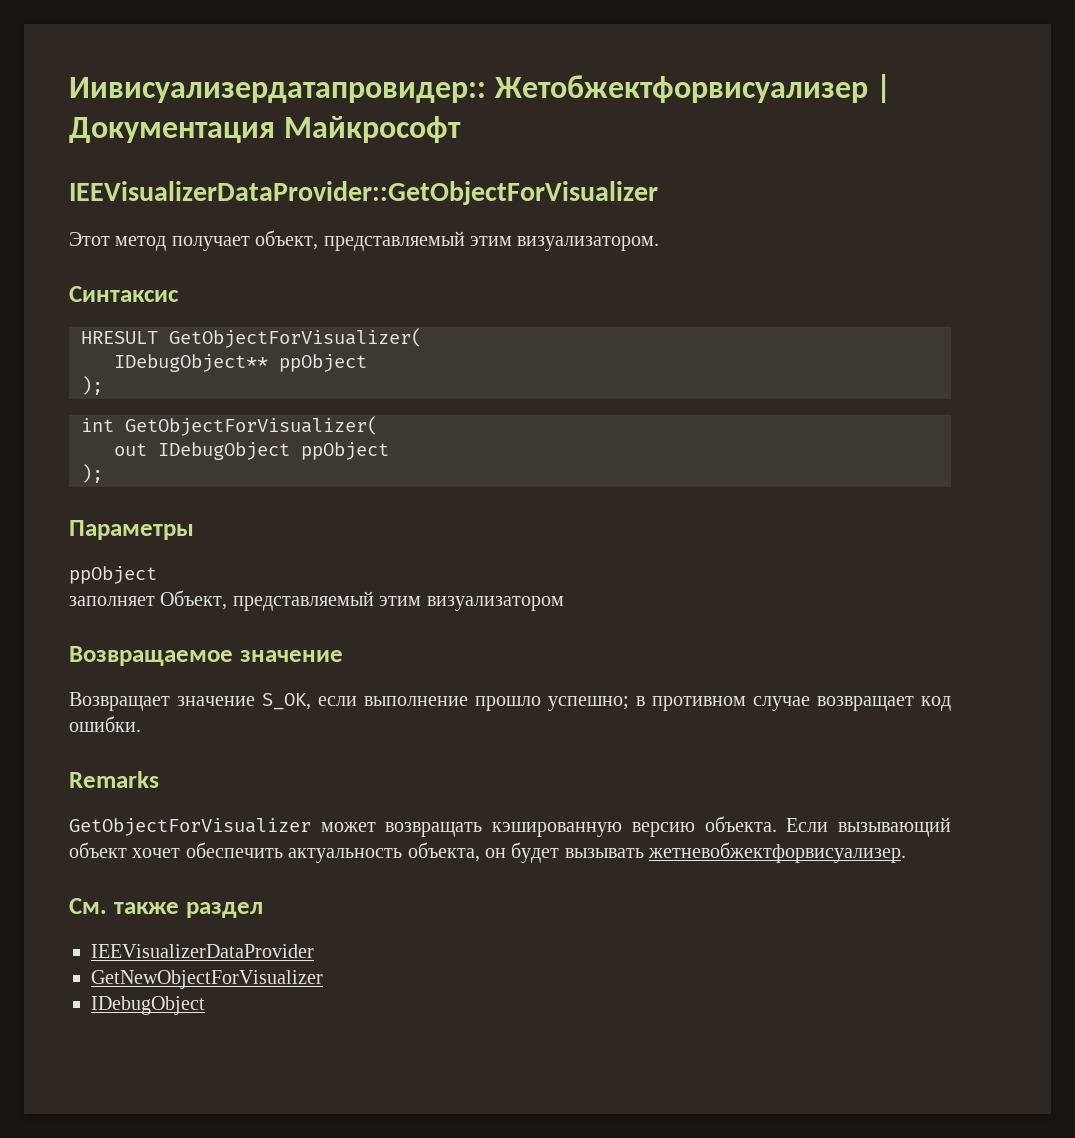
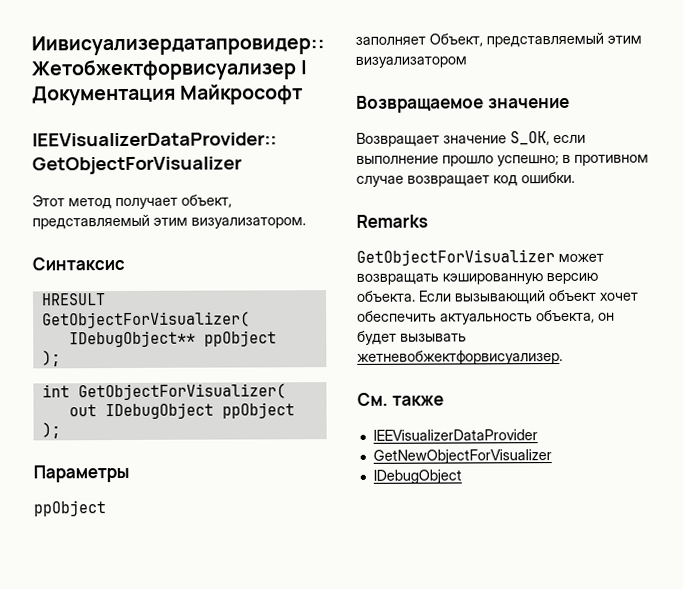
- См. также раздел
+ См. также

